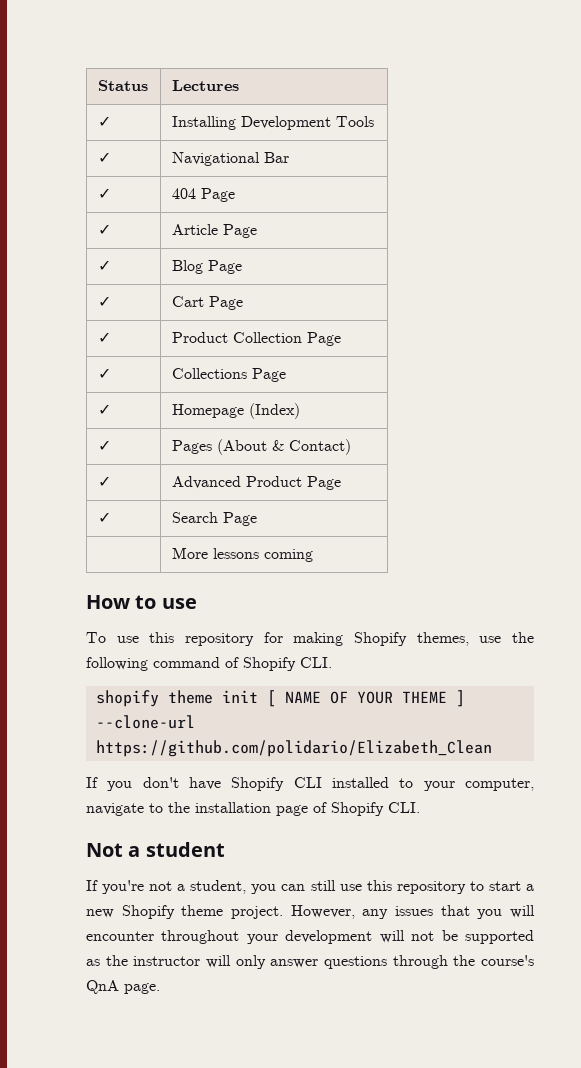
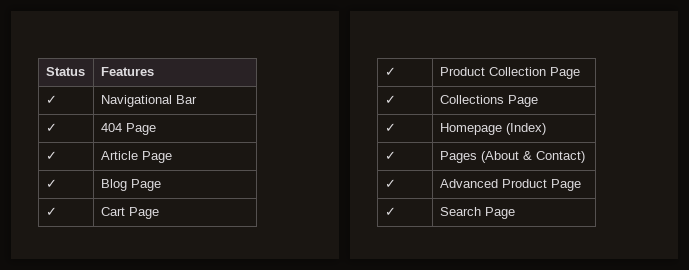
- Status | Lectures
- ✓ | Installing Development Tools
+ Status | Features
- | More lessons coming
- How to use
- To use this repository for making Shopify themes, use the following command of Shopify CLI.
- shopify theme init [ NAME OF YOUR THEME ] --clone-url https://github.com/polidario/Elizabeth_Clean
- If you don't have Shopify CLI installed to your computer, navigate to the installation page of Shopify CLI.
- Not a student
- If you're not a student, you can still use this repository to start a new Shopify theme project. However, any issues that you will encounter throughout your development will not be supported as the instructor will only answer questions through the course's QnA page.

